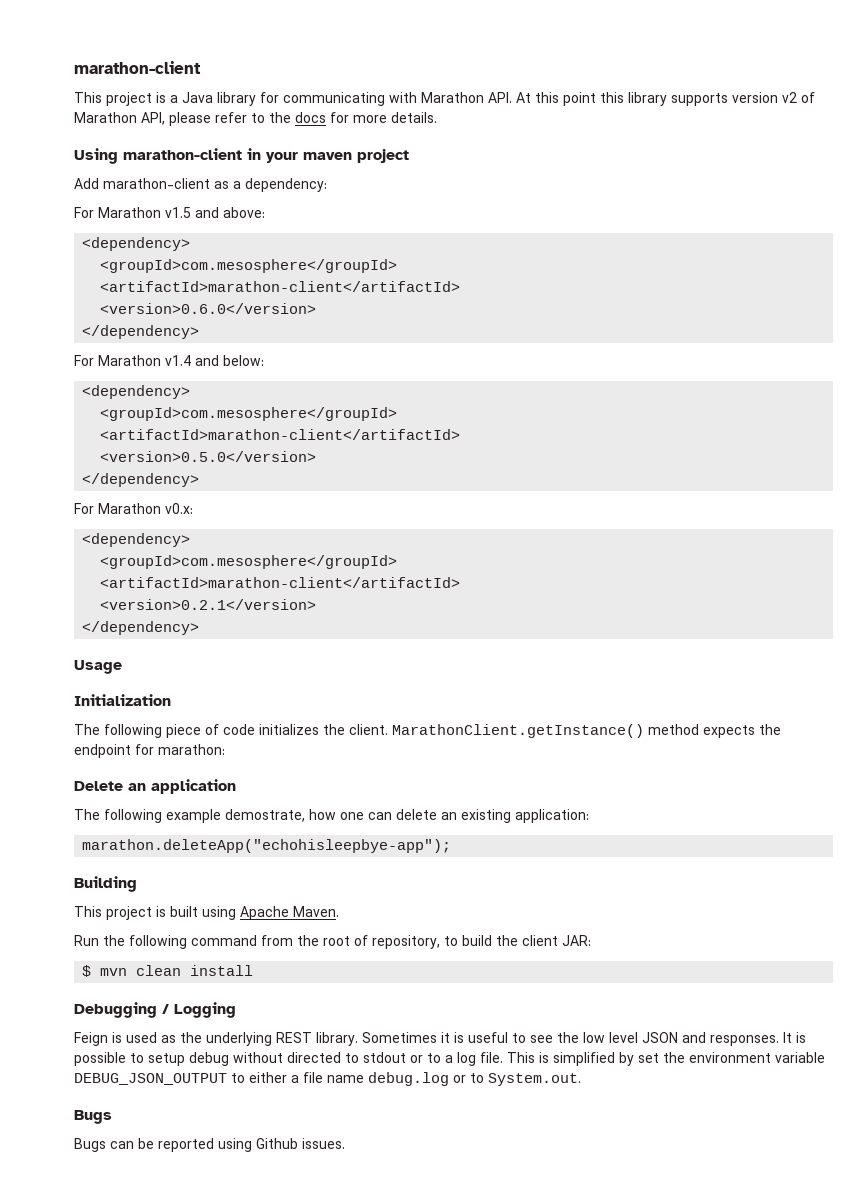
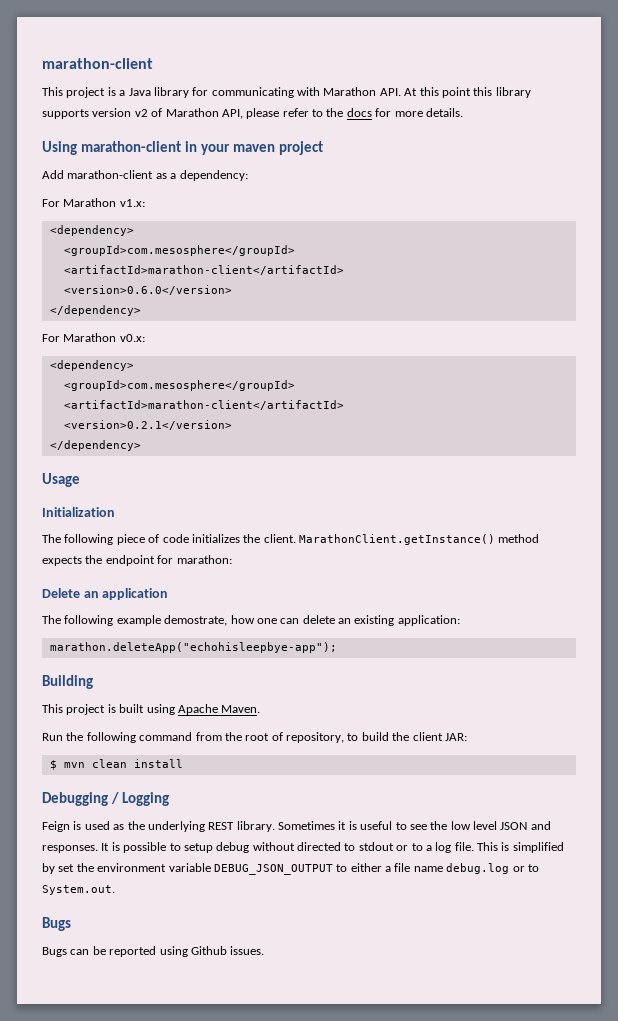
- For Marathon v1.5 and above:
+ For Marathon v1.x:
- For Marathon v1.4 and below:
- <dependency>
- <groupId>com.mesosphere</groupId>
- <artifactId>marathon-client</artifactId>
- <version>0.5.0</version>
- </dependency>

